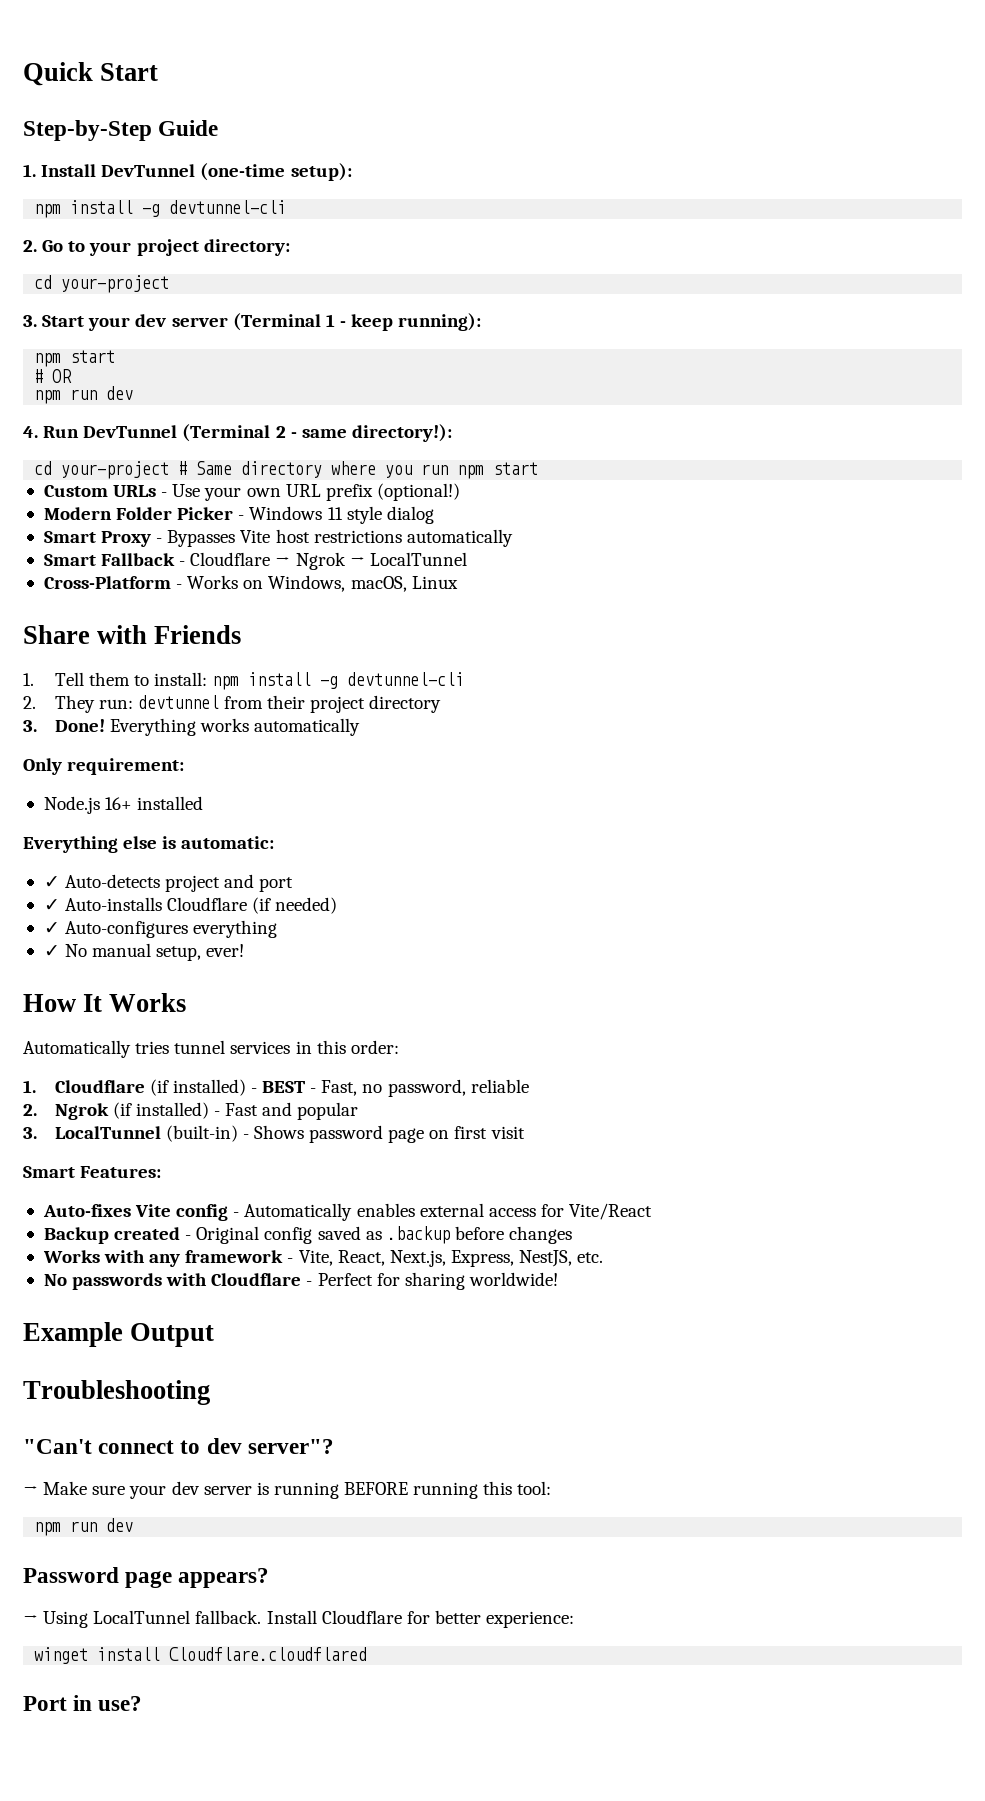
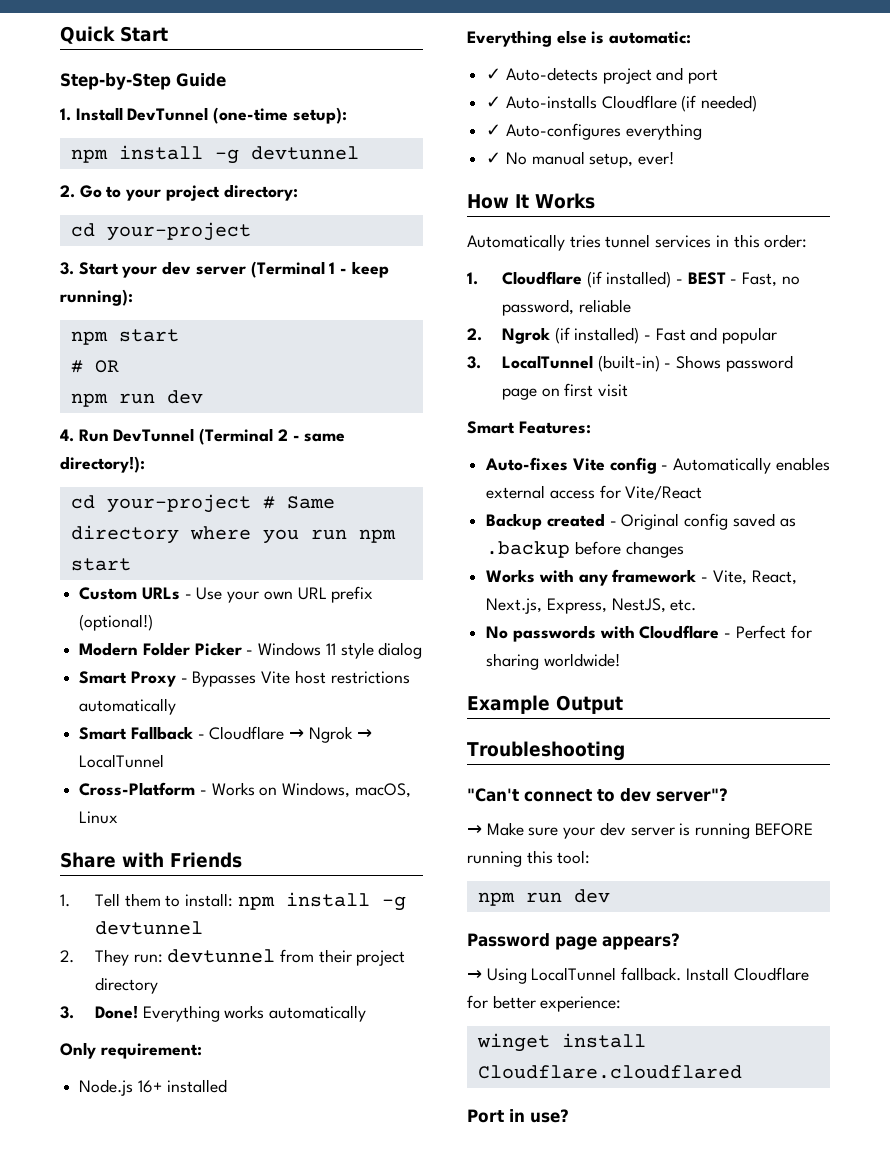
  1. Install DevTunnel (one-time setup):
- npm install -g devtunnel-cli
+ npm install -g devtunnel
- 1. Tell them to install: npm install -g devtunnel-cli
+ 1. Tell them to install: npm install -g devtunnel

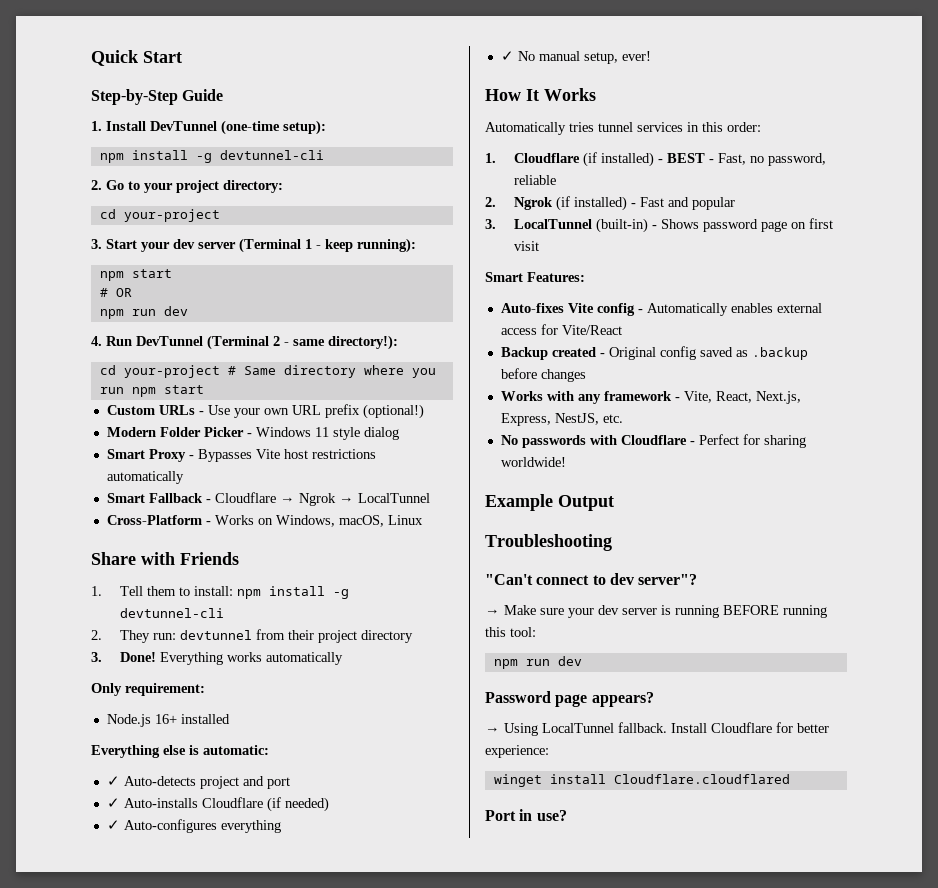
  1. Install DevTunnel (one-time setup):
- npm install -g devtunnel
+ npm install -g devtunnel-cli
- 1. Tell them to install: npm install -g devtunnel
+ 1. Tell them to install: npm install -g devtunnel-cli

